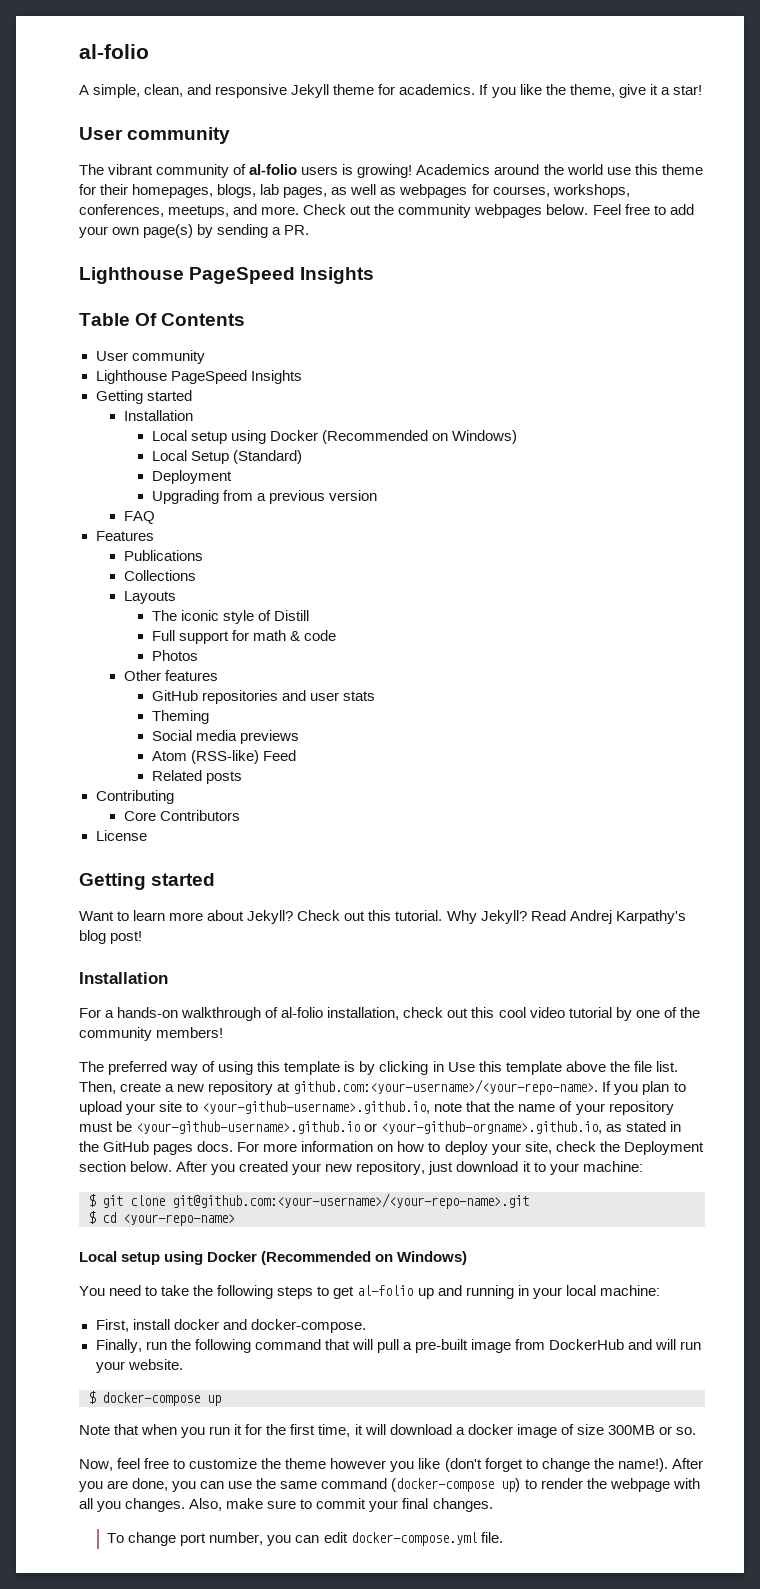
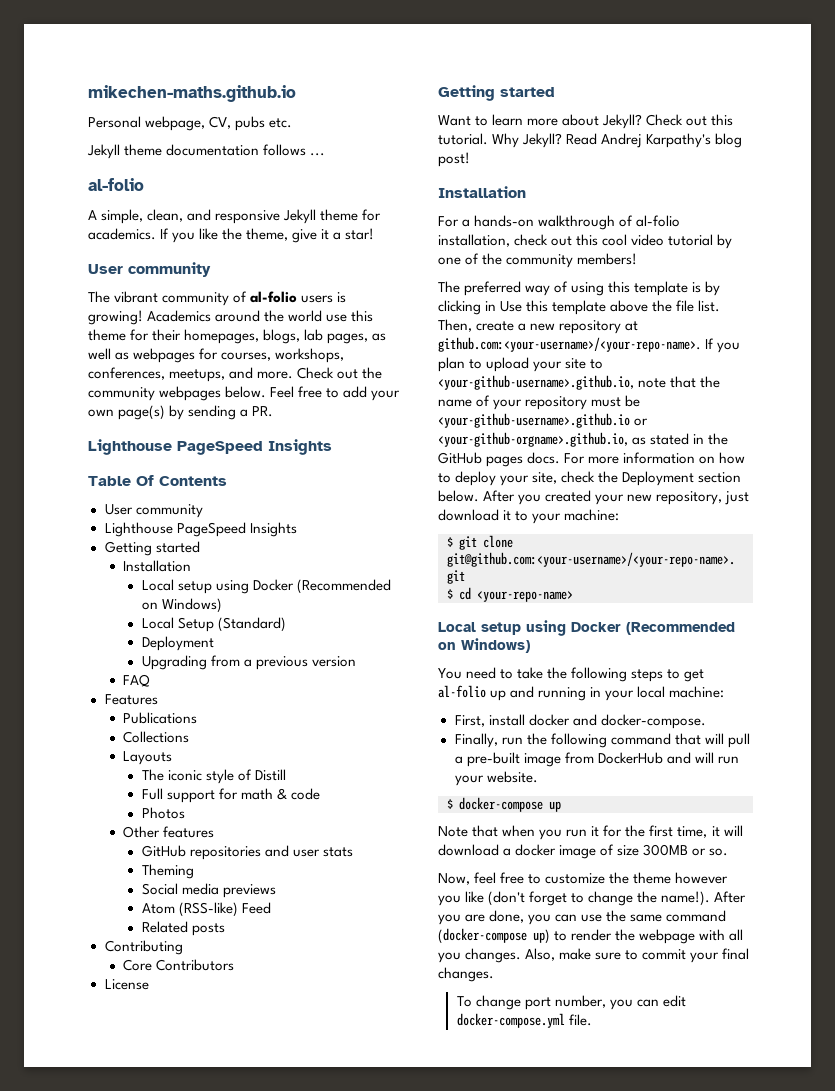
+ mikechen-maths.github.io
+ Personal webpage, CV, pubs etc.
+ Jekyll theme documentation follows ...

